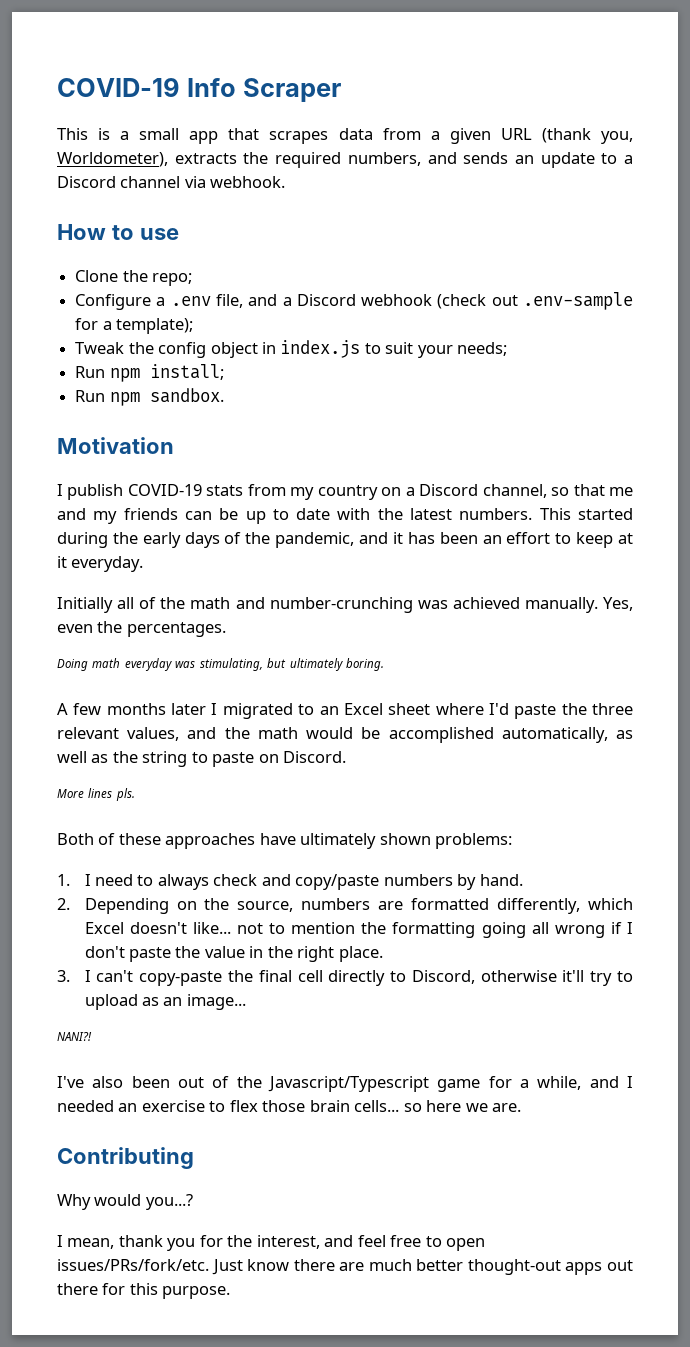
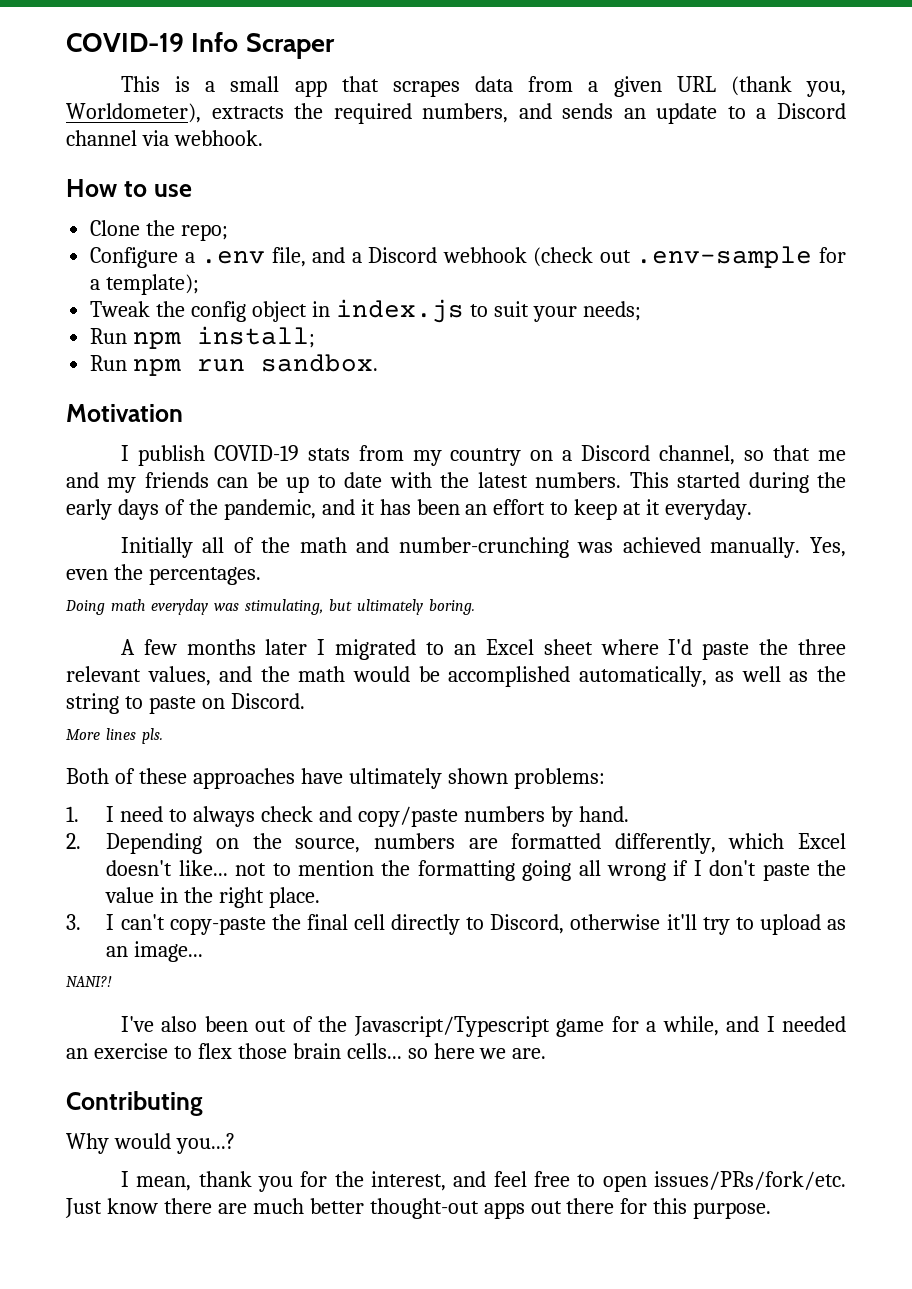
- Run npm sandbox.
+ Run npm run sandbox.

